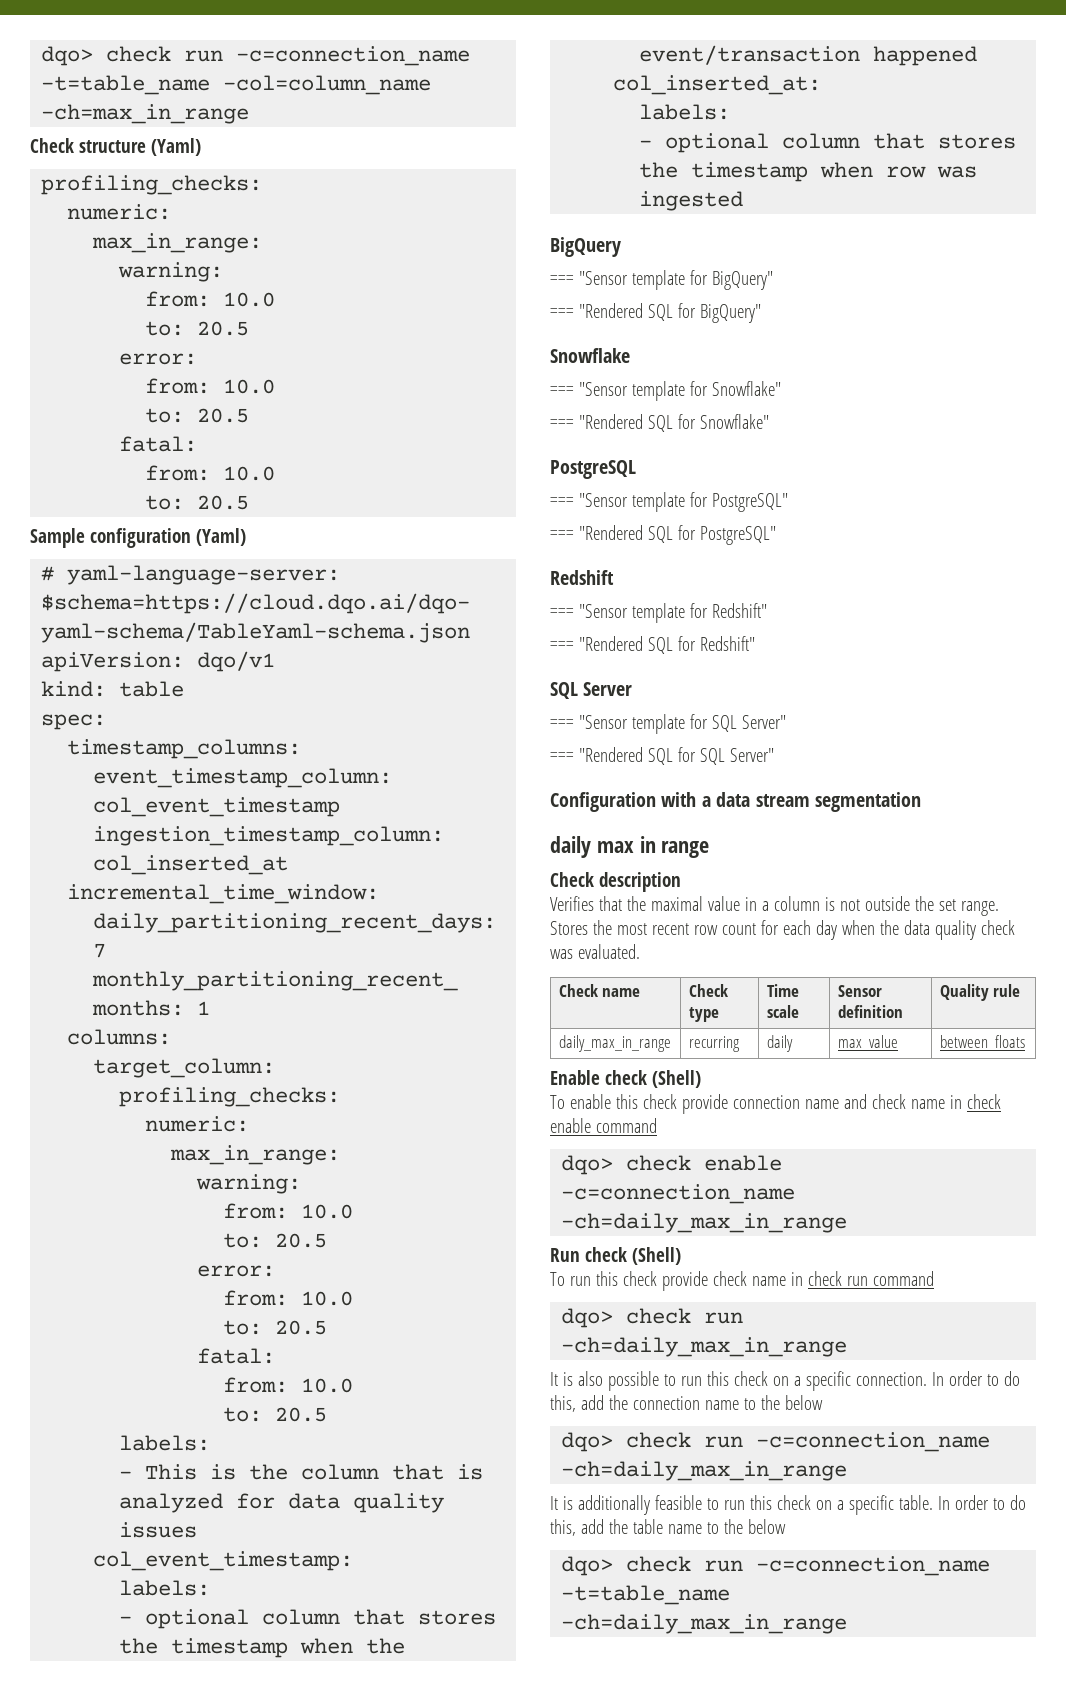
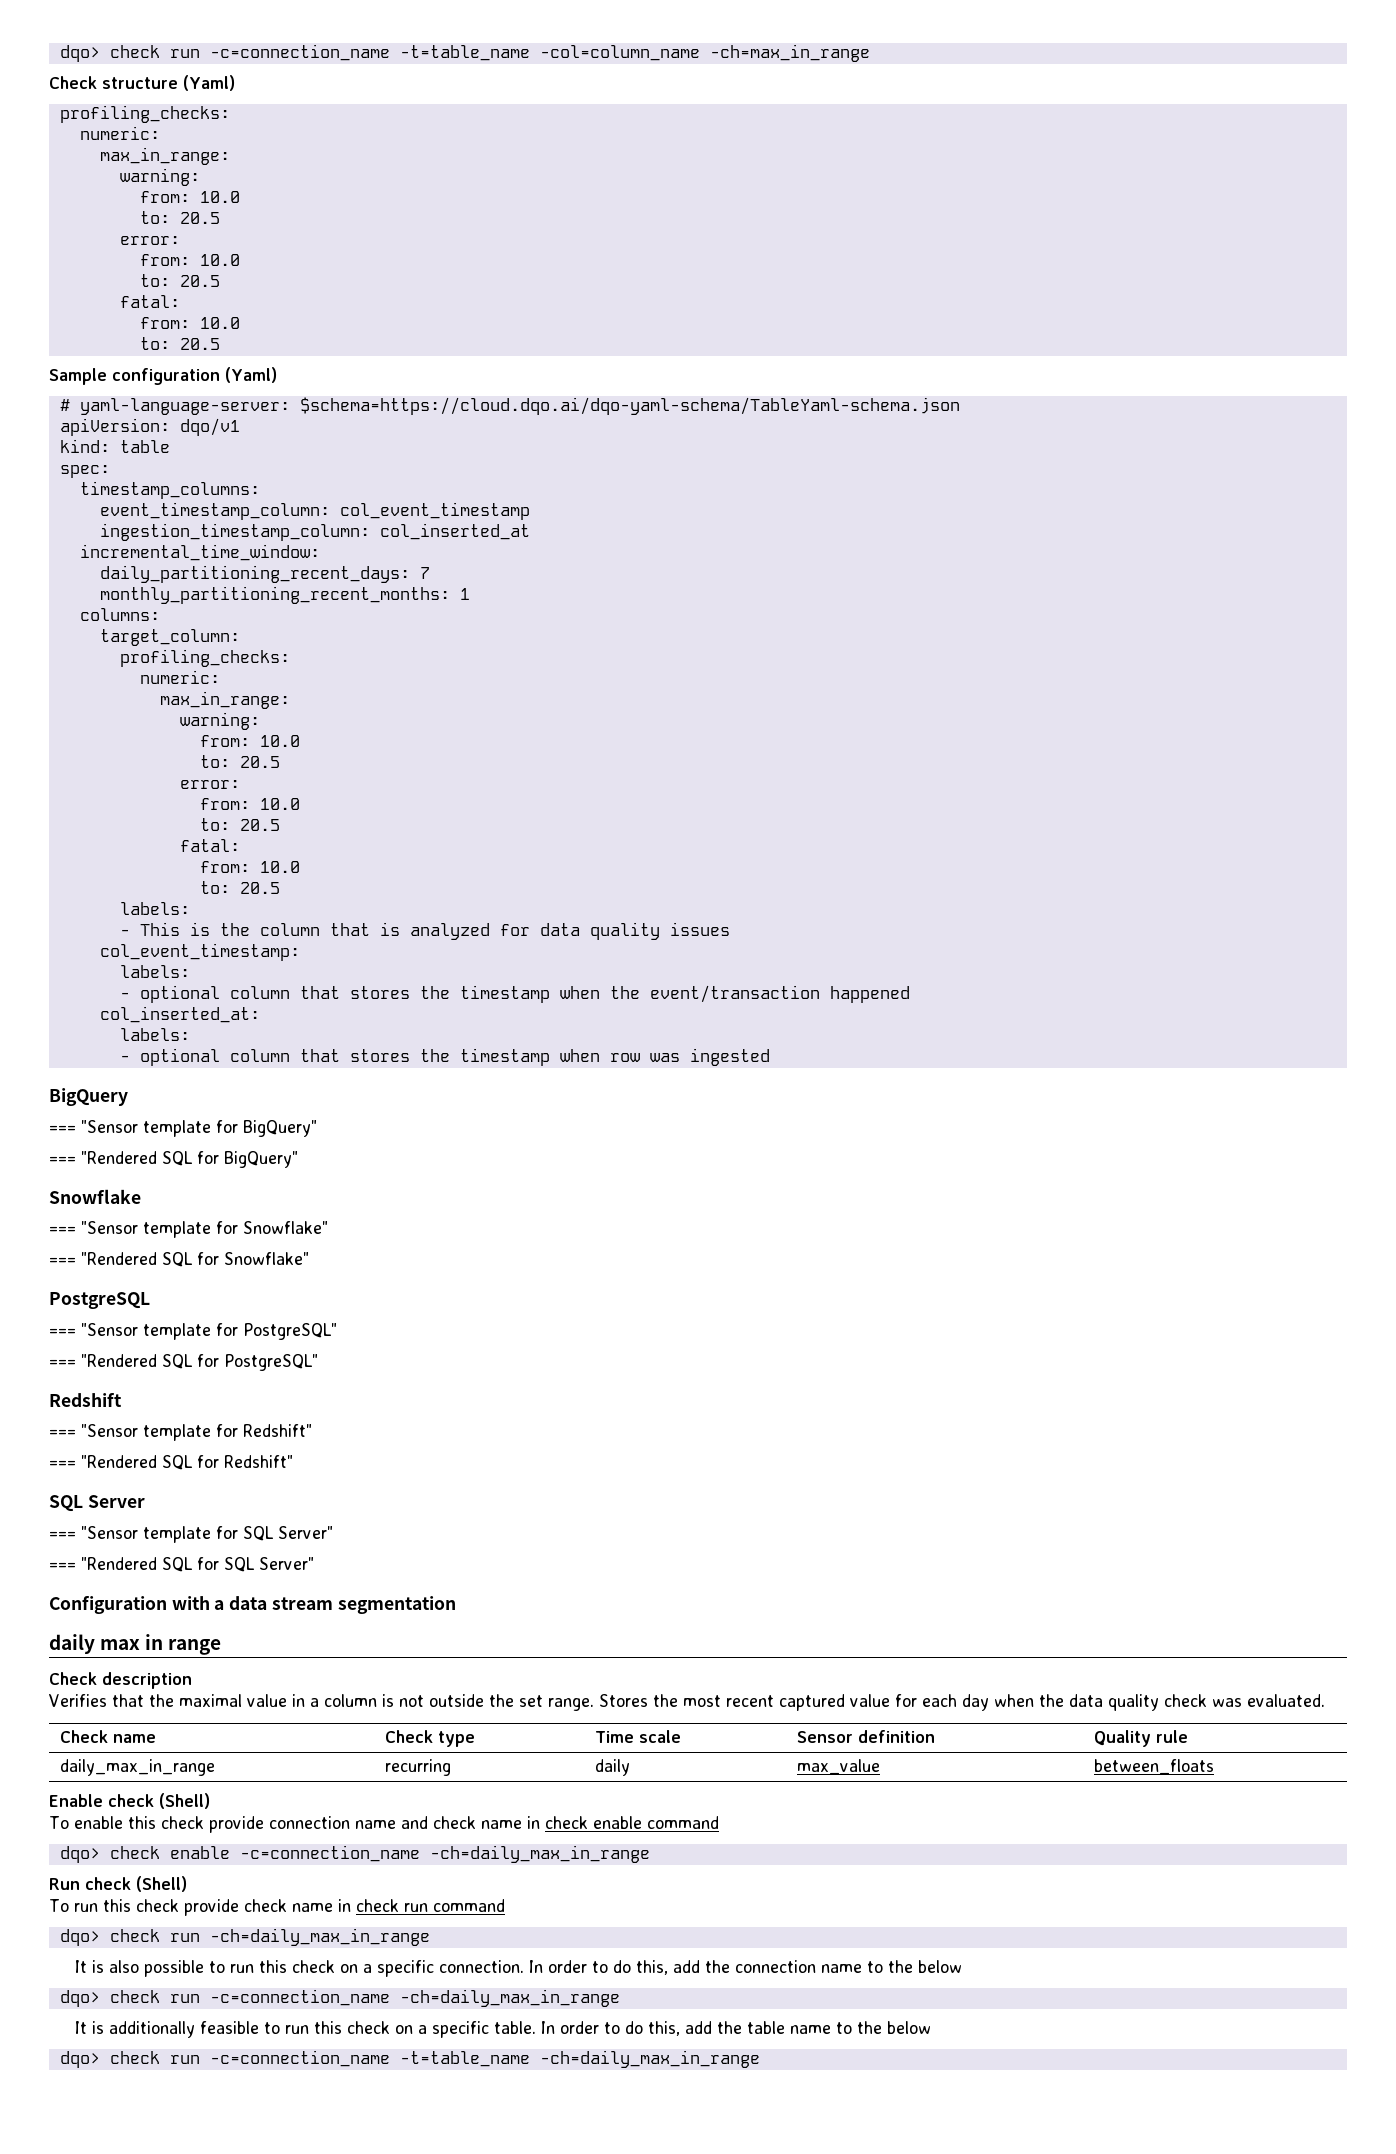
- Stores the most recent row count for each day when the data quality check was evaluated.
+ Stores the most recent captured value for each day when the data quality check was evaluated.

